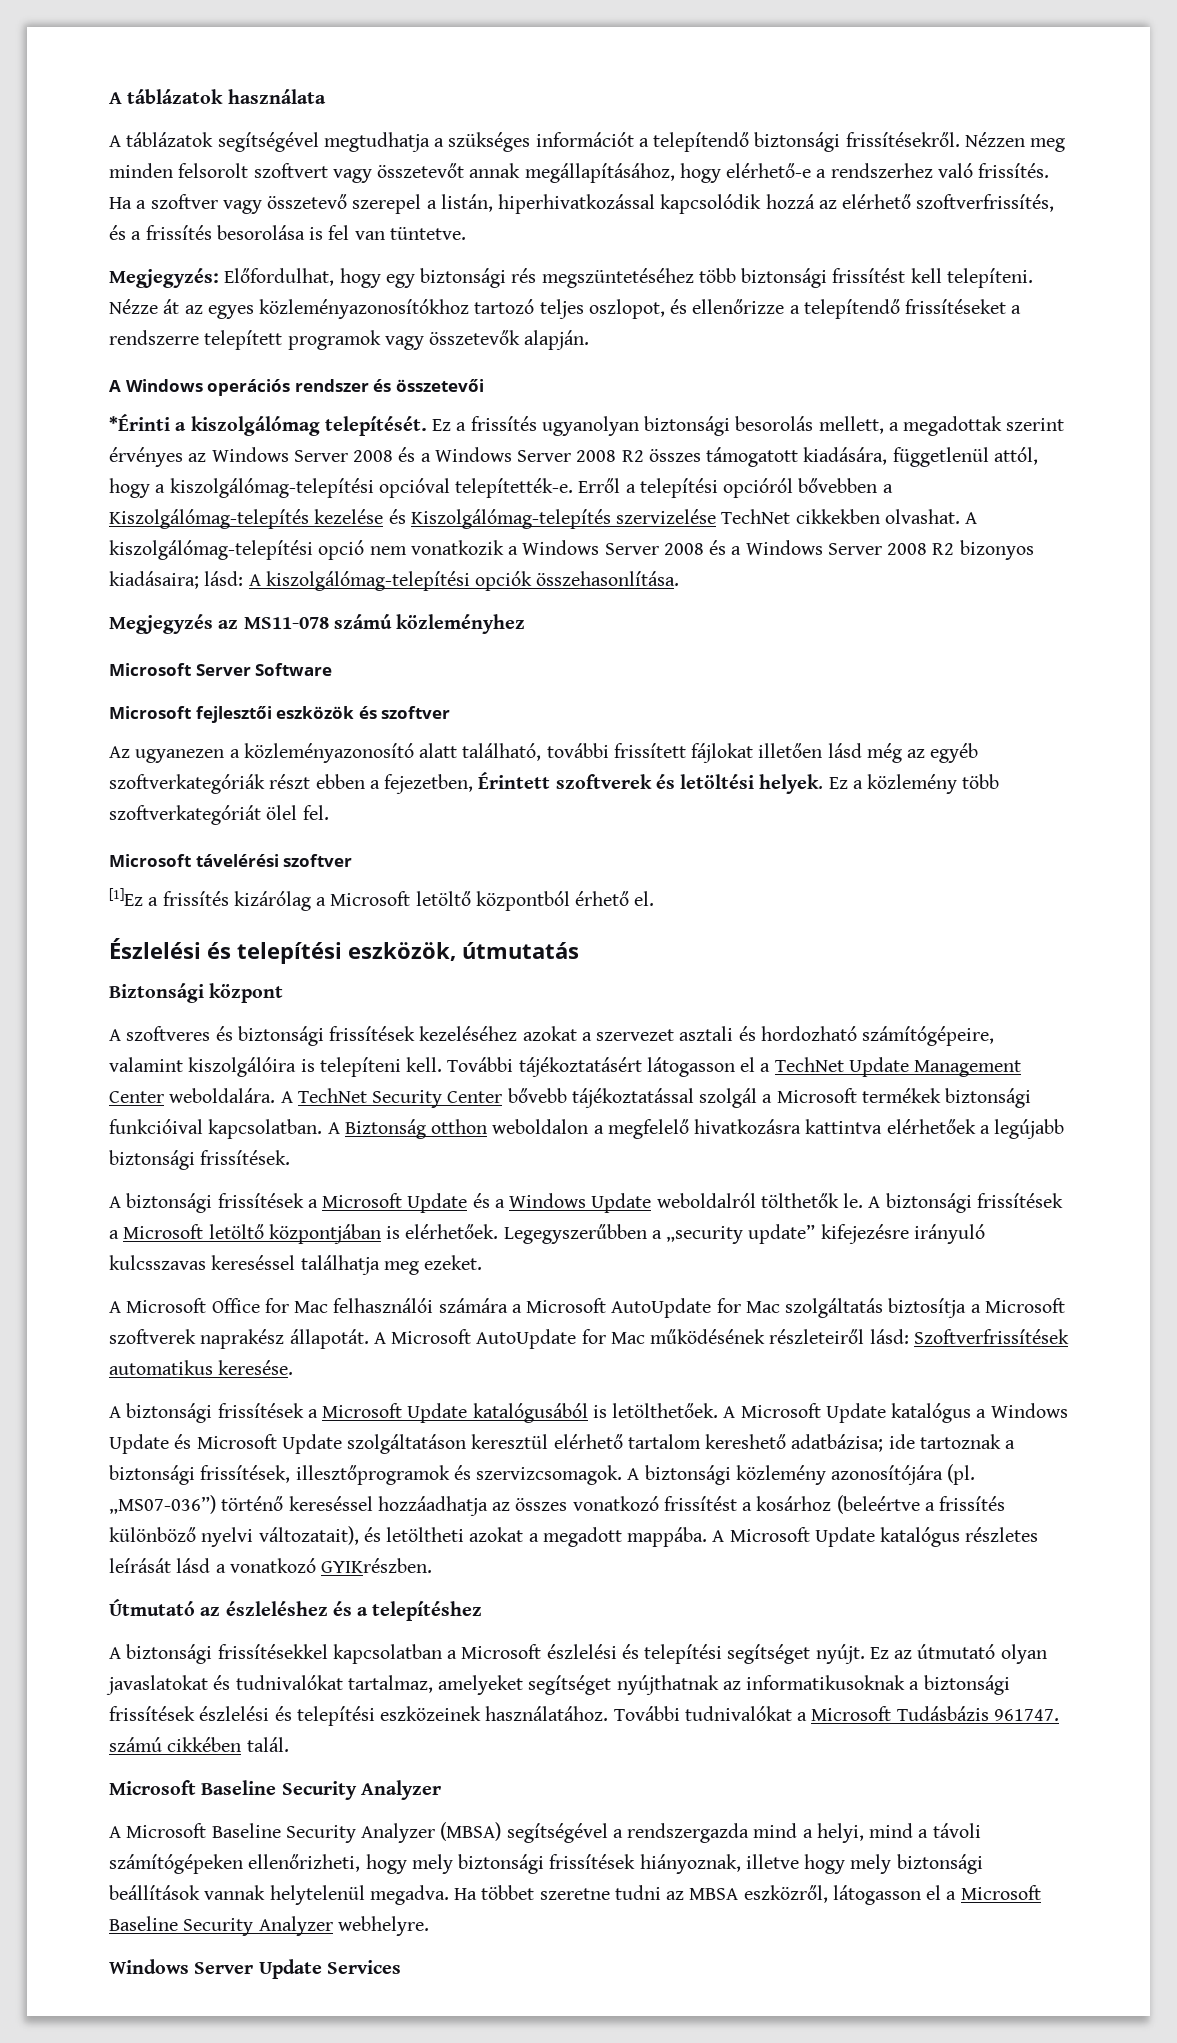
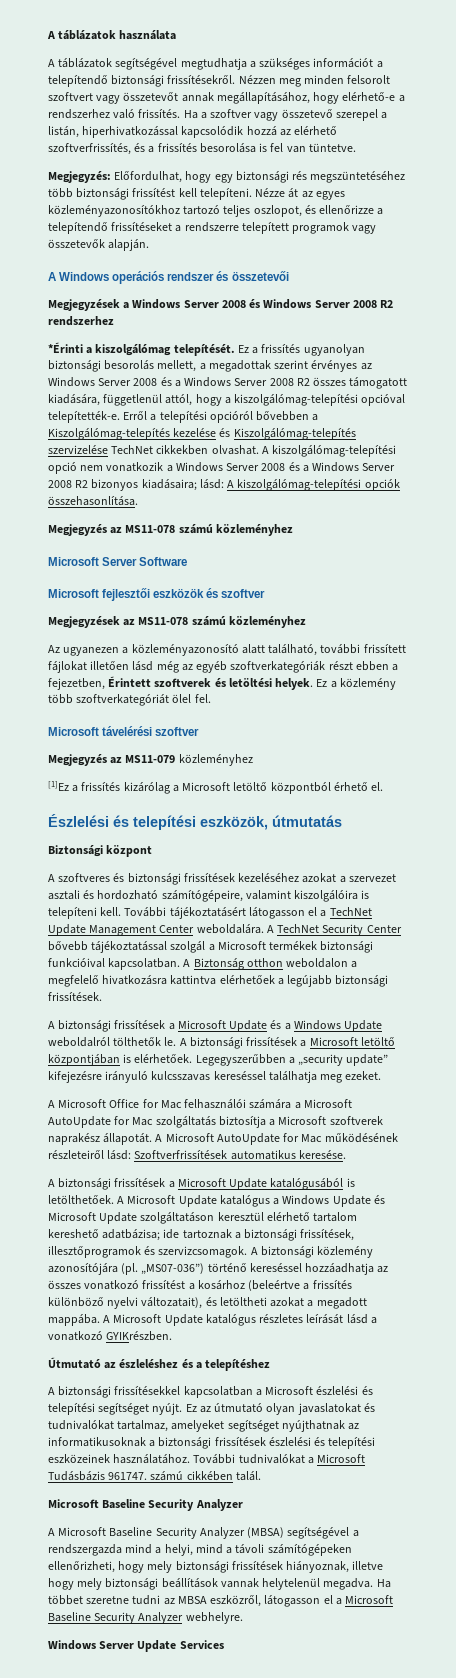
+ Megjegyzések a Windows Server 2008 és Windows Server 2008 R2 rendszerhez
+ Megjegyzések az MS11-078 számú közleményhez
+ Megjegyzés az MS11-079 közleményhez

